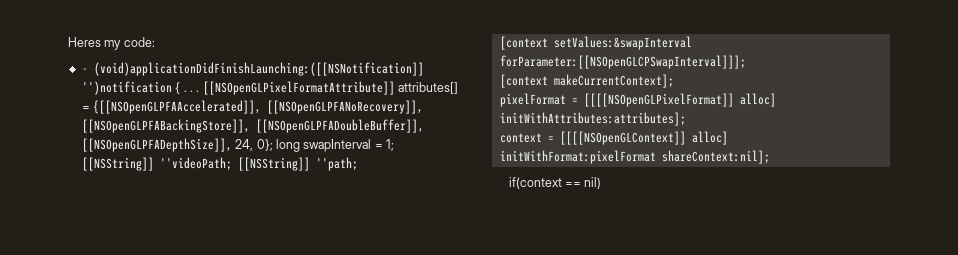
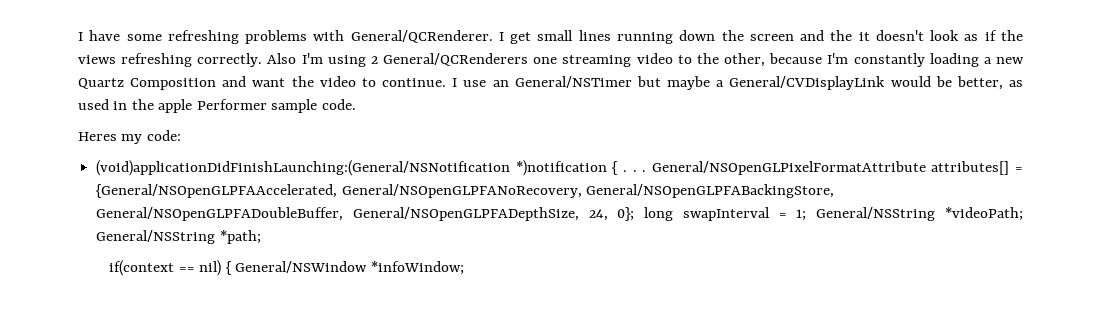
+ I have some refreshing problems with General/QCRenderer. I get small lines running down the screen and the it doesn't look as if the views refreshing correctly. Also I'm using 2 General/QCRenderers one streaming video to the other, because I'm constantly loading a new Quartz Composition and want the video to continue. I use an General/NSTimer but maybe a General/CVDisplayLink would be better, as used in the apple Performer sample code.
- - (void)applicationDidFinishLaunching:([[NSNotification]] '')notification { . . .
+ (void)applicationDidFinishLaunching:(General/NSNotification *)notification { . . .
- [[NSOpenGLPixelFormatAttribute]] attributes[] = {[[NSOpenGLPFAAccelerated]], [[NSOpenGLPFANoRecovery]], [[NSOpenGLPFABackingStore]], [[NSOpenGLPFADoubleBuffer]], [[NSOpenGLPFADepthSize]], 24, 0}; long swapInterval = 1; [[NSString]] ''videoPath; [[NSString]] ''path;
- [context setValues:&swapInterval forParameter:[[NSOpenGLCPSwapInterval]]];
- [context makeCurrentContext];
- pixelFormat = [[[[NSOpenGLPixelFormat]] alloc] initWithAttributes:attributes];
- context = [[[[NSOpenGLContext]] alloc] initWithFormat:pixelFormat shareContext:nil];
+ General/NSOpenGLPixelFormatAttribute attributes[] = {General/NSOpenGLPFAAccelerated, General/NSOpenGLPFANoRecovery, General/NSOpenGLPFABackingStore, General/NSOpenGLPFADoubleBuffer, General/NSOpenGLPFADepthSize, 24, 0}; long swapInterval = 1; General/NSString *videoPath; General/NSString *path;
- if(context == nil)
+ if(context == nil) { General/NSWindow *infoWindow;

